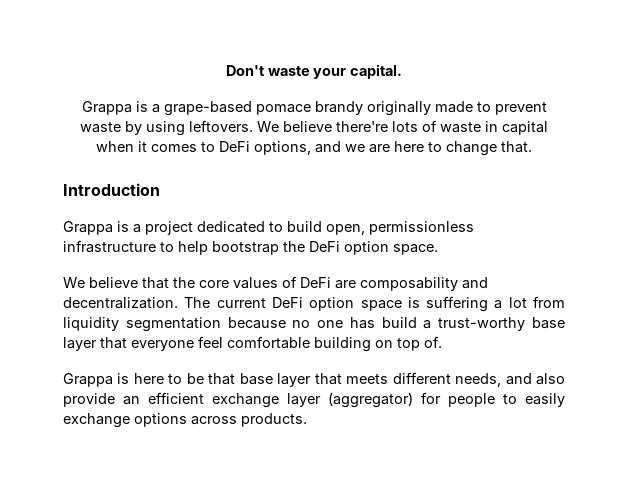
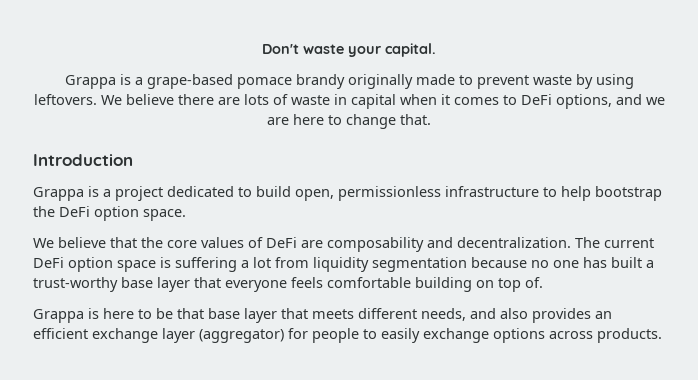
- We believe there're lots of waste in capital when it comes to DeFi options, and we are here to change that.
+ We believe there are lots of waste in capital when it comes to DeFi options, and we are here to change that.
- The current DeFi option space is suffering a lot from liquidity segmentation because no one has build a trust-worthy base layer that everyone feel comfortable building on top of.
+ The current DeFi option space is suffering a lot from liquidity segmentation because no one has built a trust-worthy base layer that everyone feels comfortable building on top of.
- Grappa is here to be that base layer that meets different needs, and also provide an efficient exchange layer (aggregator) for people to easily exchange options across products.
+ Grappa is here to be that base layer that meets different needs, and also provides an efficient exchange layer (aggregator) for people to easily exchange options across products.

